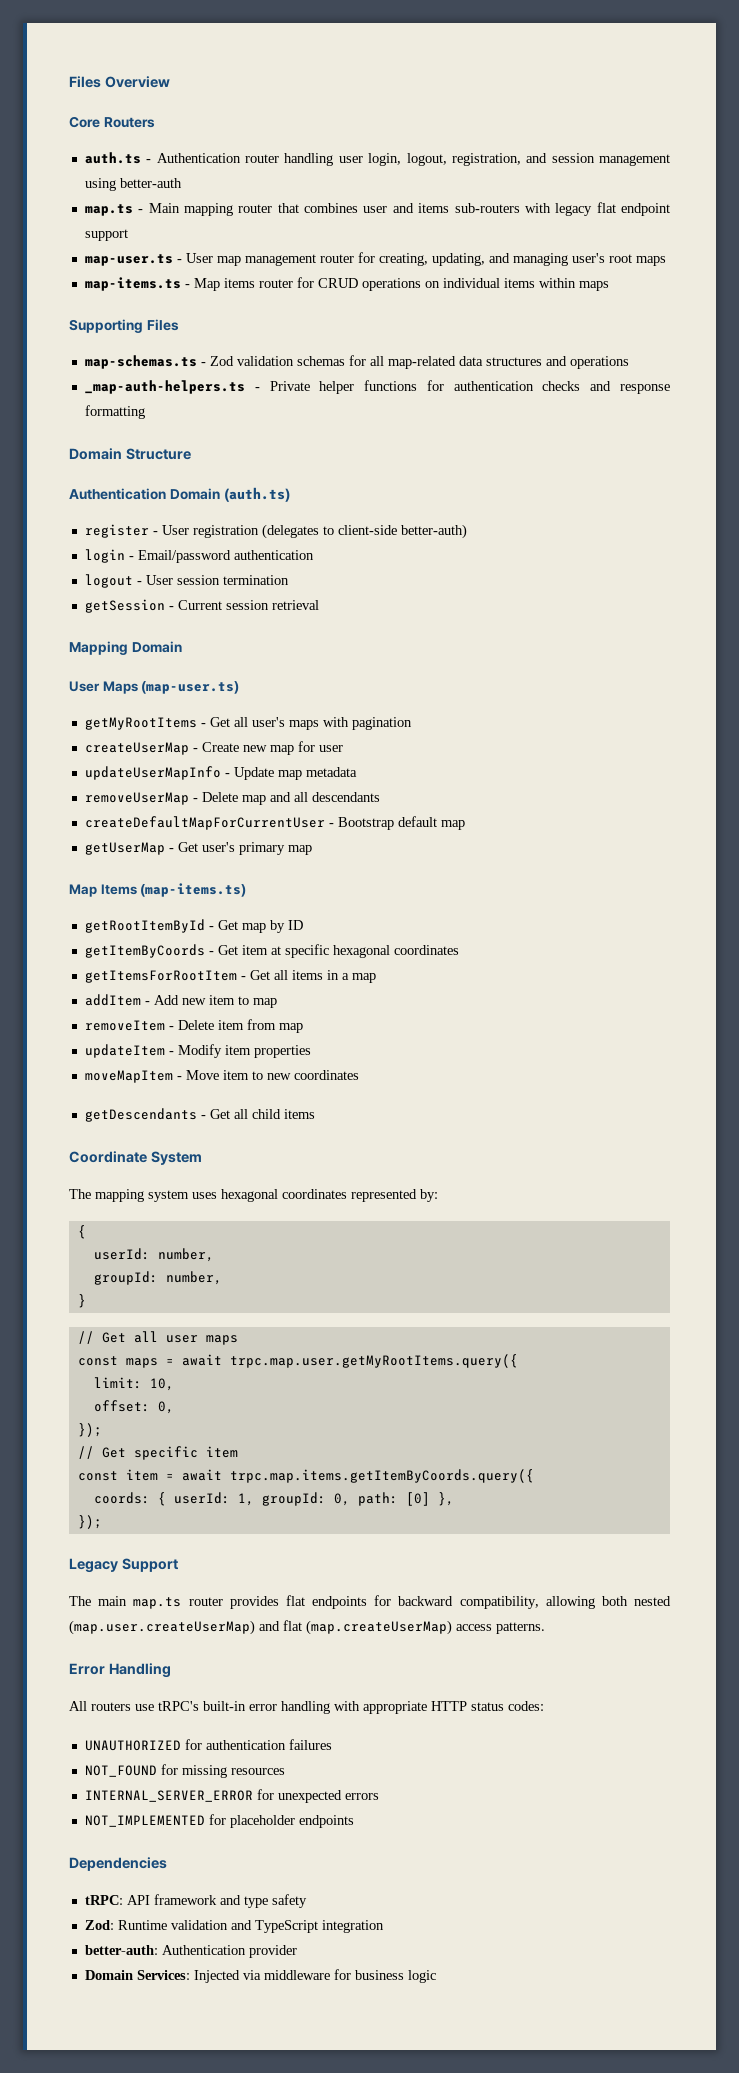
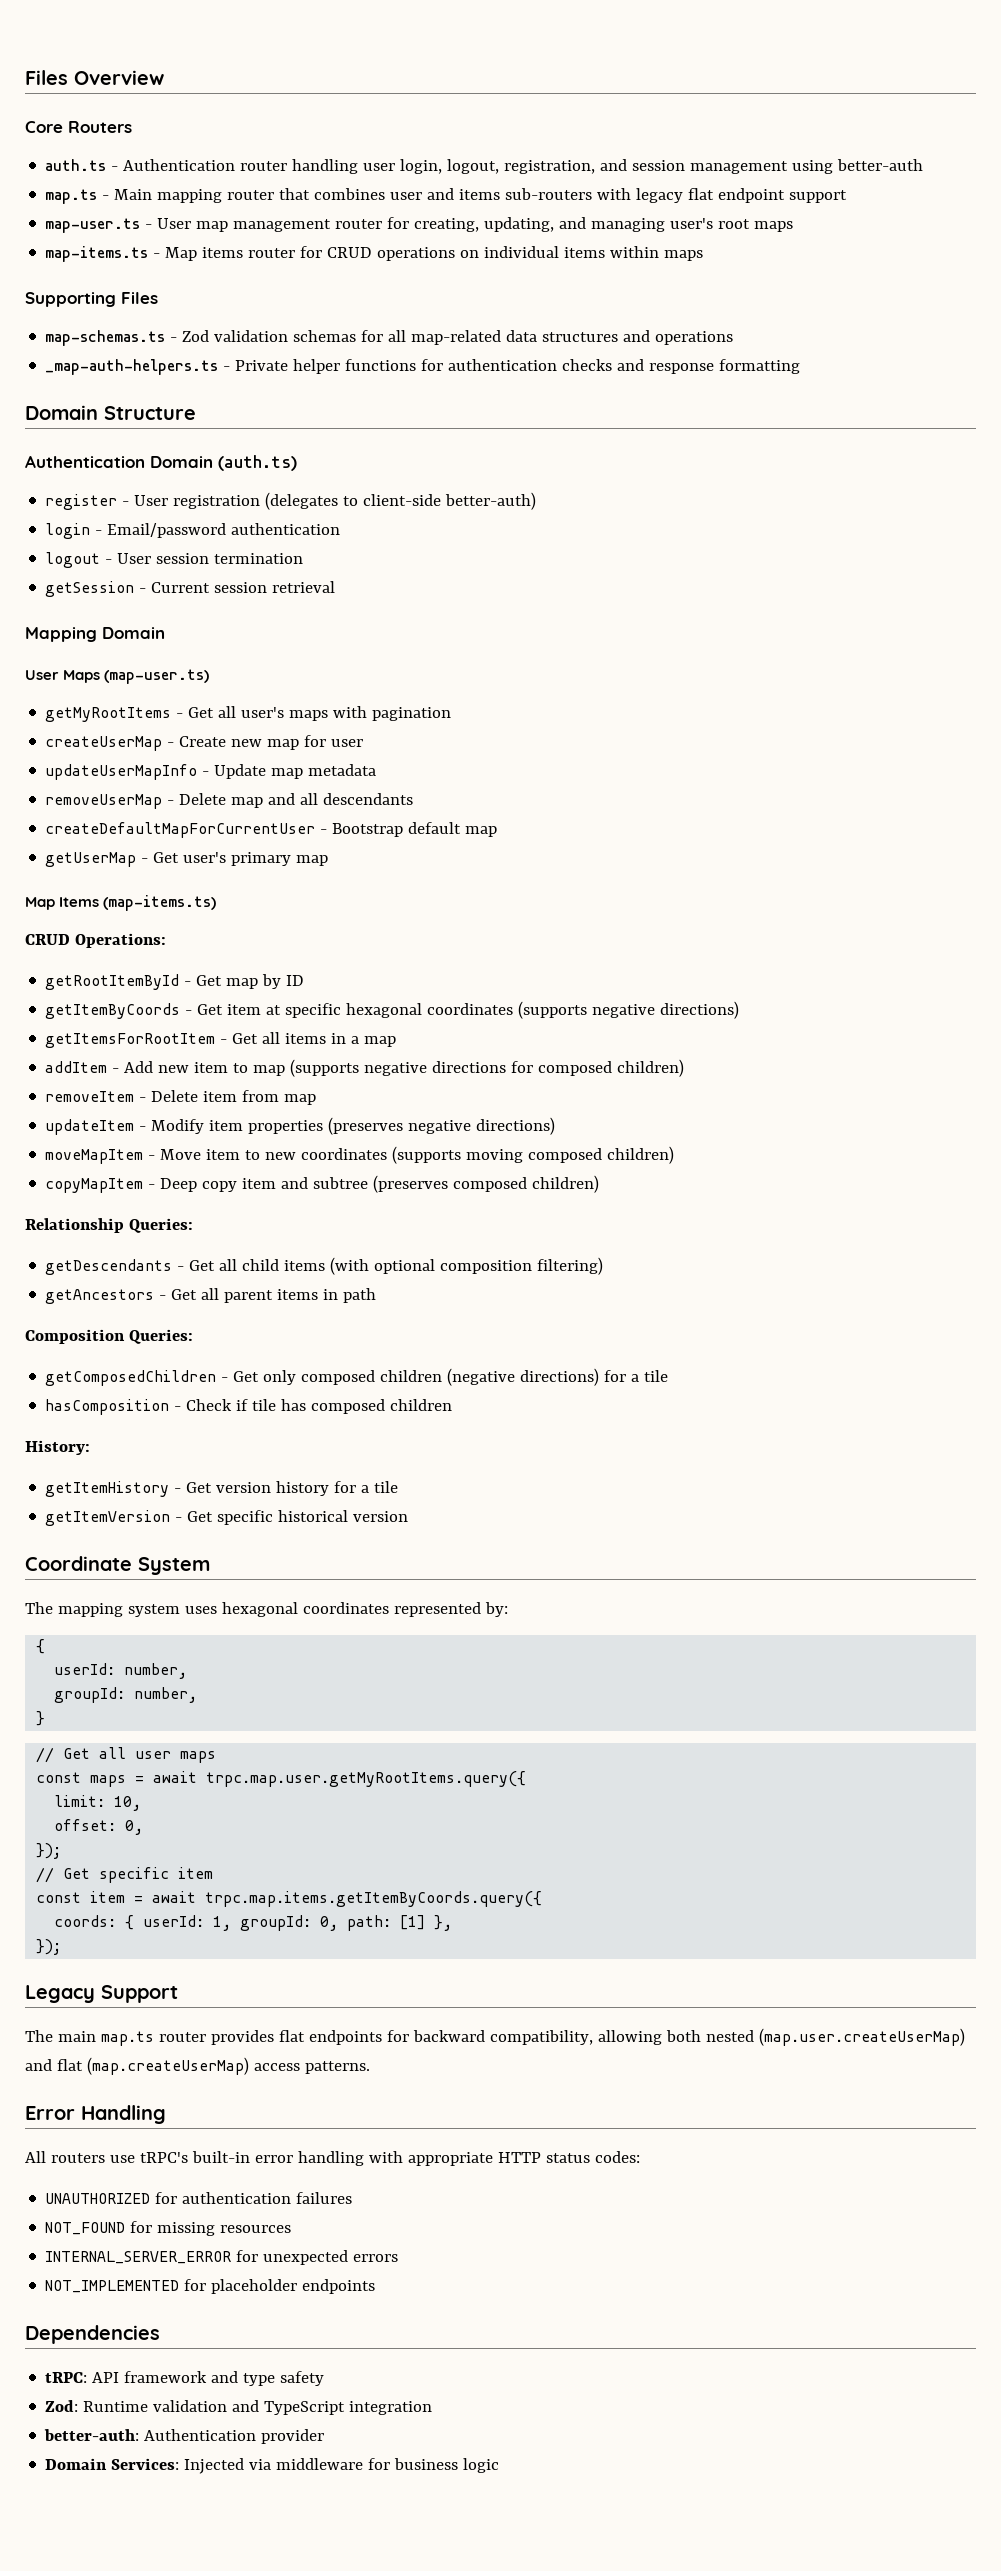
+ CRUD Operations:
- getItemByCoords - Get item at specific hexagonal coordinates
+ getItemByCoords - Get item at specific hexagonal coordinates (supports negative directions)
- addItem - Add new item to map
+ addItem - Add new item to map (supports negative directions for composed children)
- updateItem - Modify item properties
+ updateItem - Modify item properties (preserves negative directions)
- moveMapItem - Move item to new coordinates
+ moveMapItem - Move item to new coordinates (supports moving composed children)
+ copyMapItem - Deep copy item and subtree (preserves composed children)
+ Relationship Queries:
- getDescendants - Get all child items
+ getDescendants - Get all child items (with optional composition filtering)
+ getAncestors - Get all parent items in path
+ Composition Queries:
+ getComposedChildren - Get only composed children (negative directions) for a tile
+ hasComposition - Check if tile has composed children
+ History:
+ getItemHistory - Get version history for a tile
+ getItemVersion - Get specific historical version
- coords: { userId: 1, groupId: 0, path: [0] },
+ coords: { userId: 1, groupId: 0, path: [1] },

